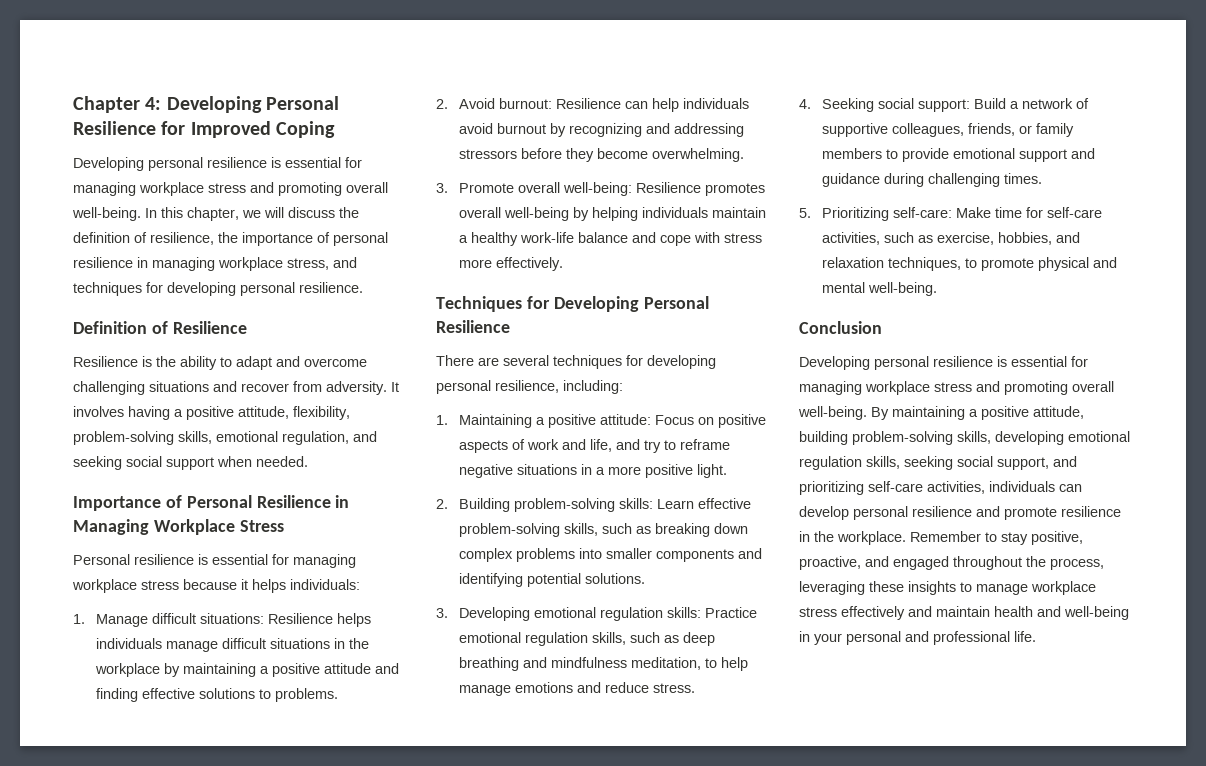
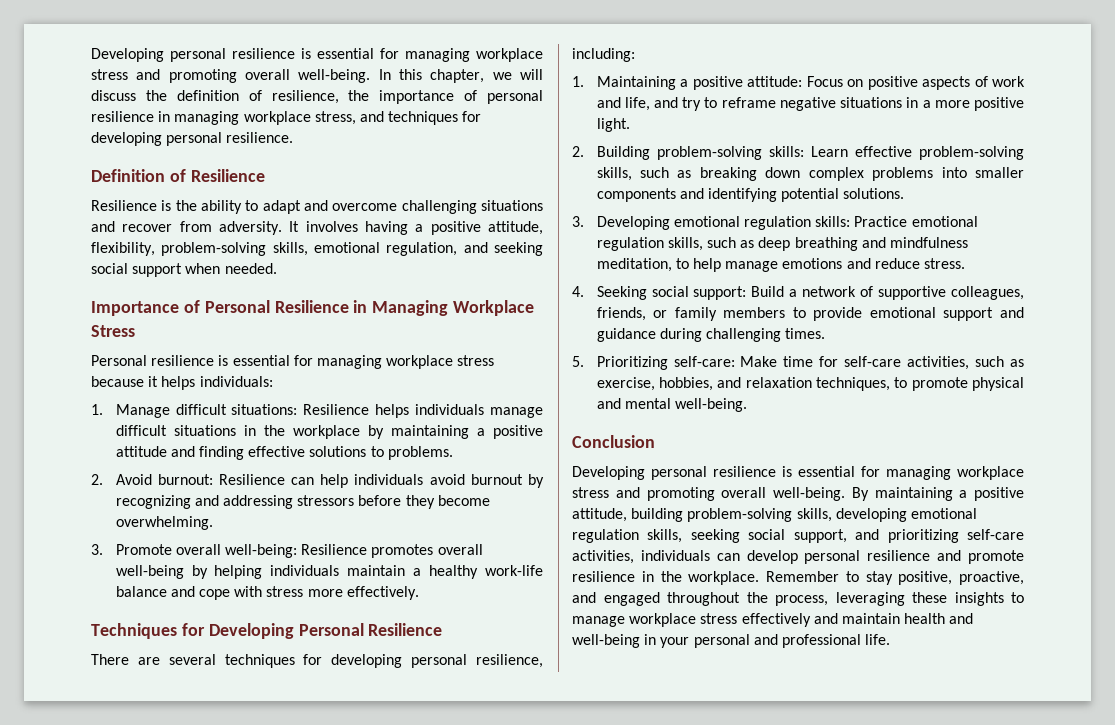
- Chapter 4: Developing Personal Resilience for Improved Coping

